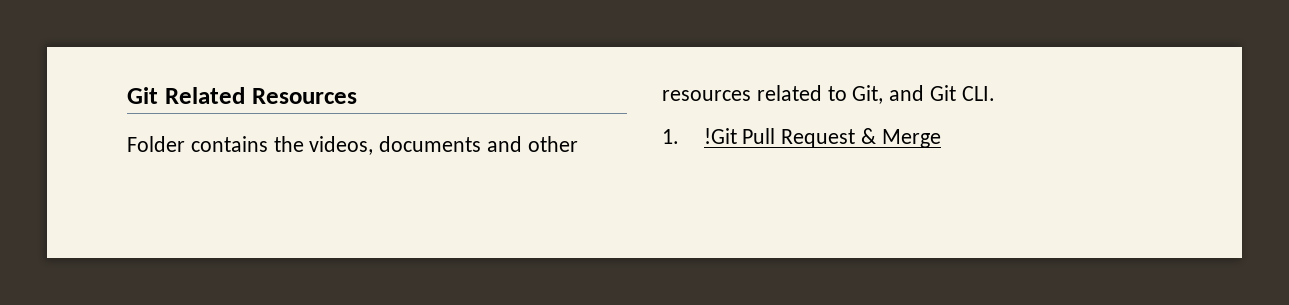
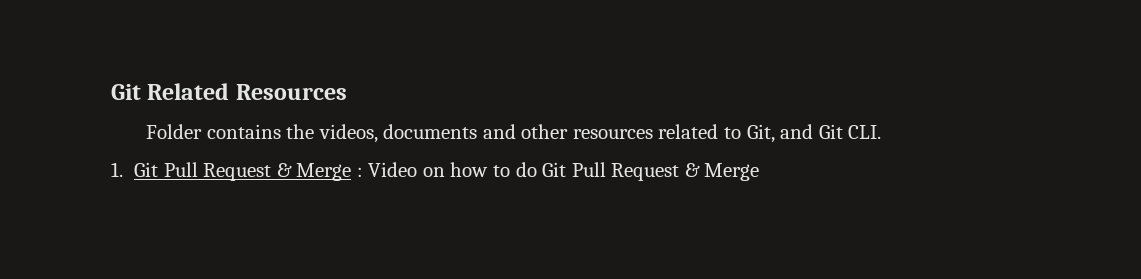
- 1. !Git Pull Request & Merge
+ 1. Git Pull Request & Merge : Video on how to do Git Pull Request & Merge

